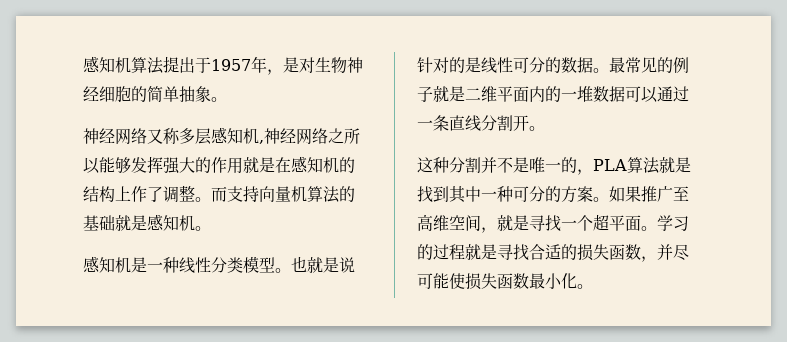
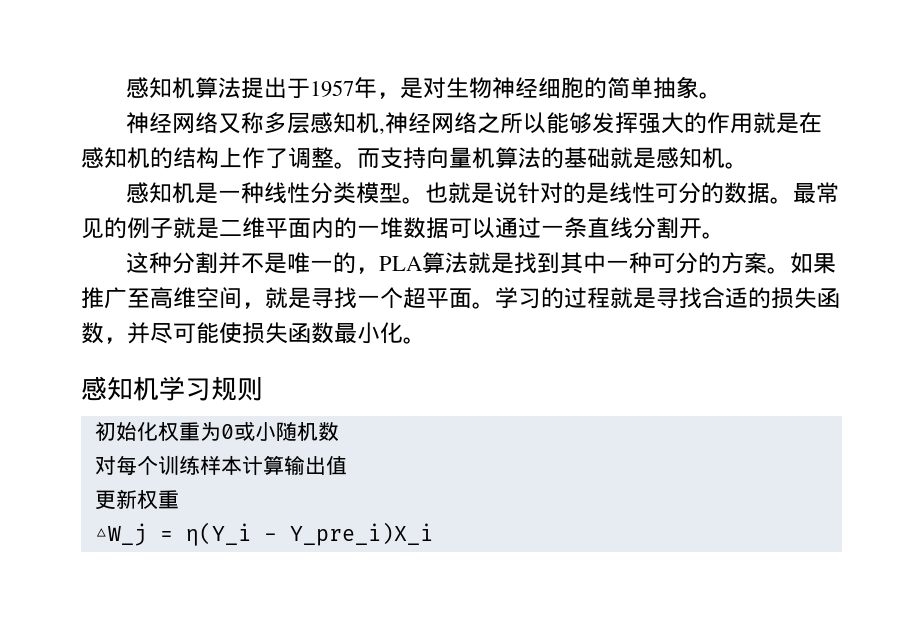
+ 感知机学习规则
+ 初始化权重为0或小随机数
+ 对每个训练样本计算输出值
+ 更新权重
+ △W_j = η(Y_i - Y_pre_i)X_i

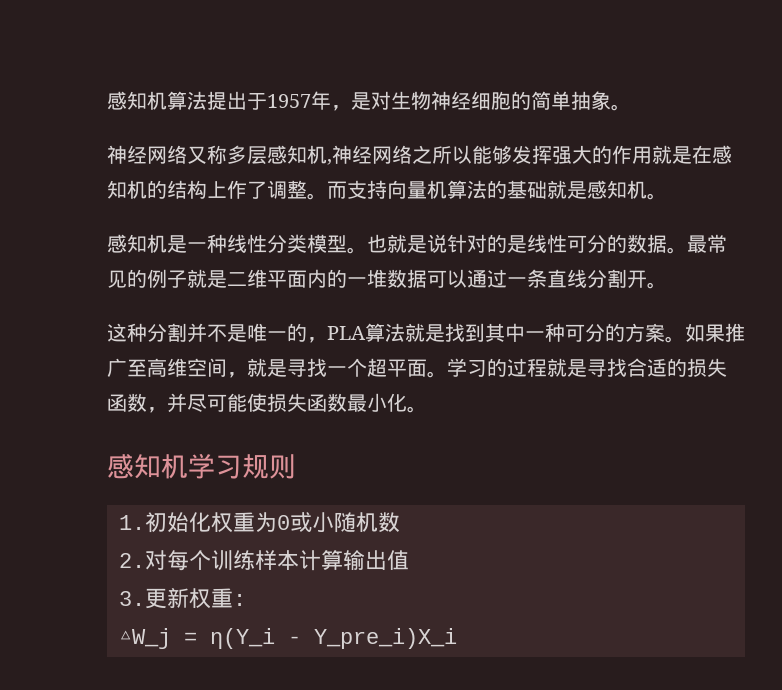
- 初始化权重为0或小随机数
+ 1.初始化权重为0或小随机数
- 对每个训练样本计算输出值
+ 2.对每个训练样本计算输出值
- 更新权重
+ 3.更新权重:

